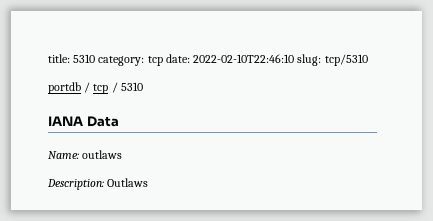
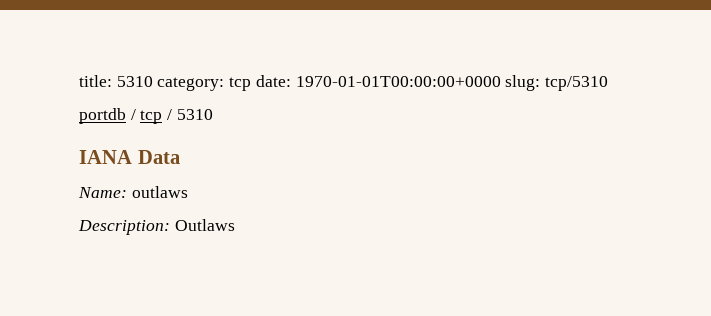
- title: 5310 category: tcp date: 2022-02-10T22:46:10 slug: tcp/5310
+ title: 5310 category: tcp date: 1970-01-01T00:00:00+0000 slug: tcp/5310

